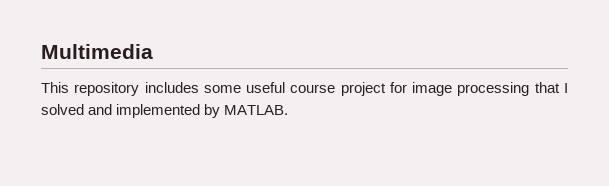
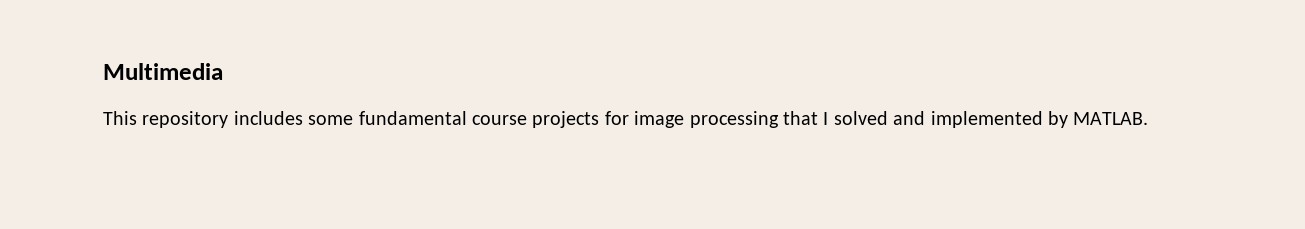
- This repository includes some useful course project for image processing that I solved and implemented by MATLAB.
+ This repository includes some fundamental course projects for image processing that I solved and implemented by MATLAB.

